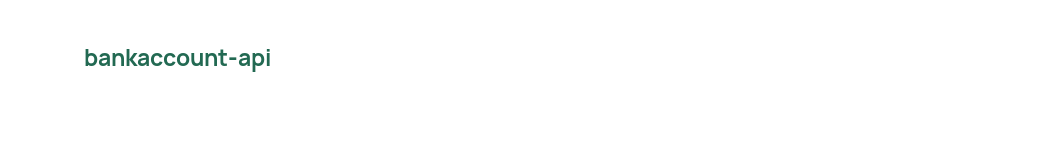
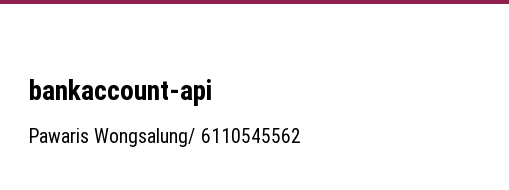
+ Pawaris Wongsalung/ 6110545562

